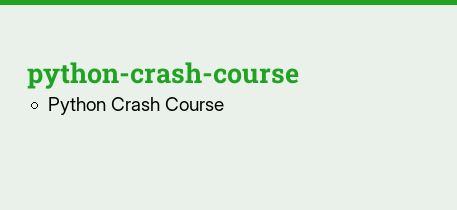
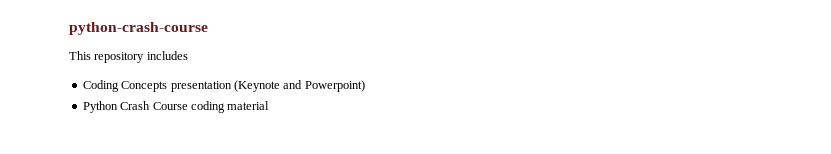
+ This repository includes
+ Coding Concepts presentation (Keynote and Powerpoint)
- Python Crash Course
+ Python Crash Course coding material

